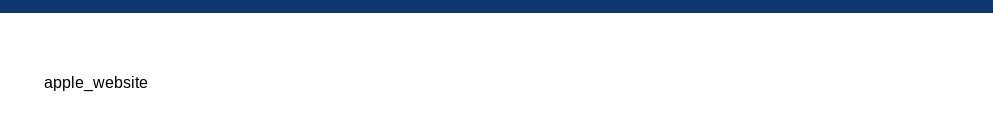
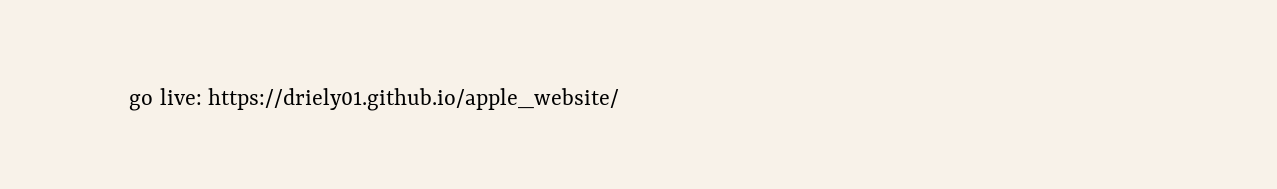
- apple_website
+ go live: https://driely01.github.io/apple_website/

